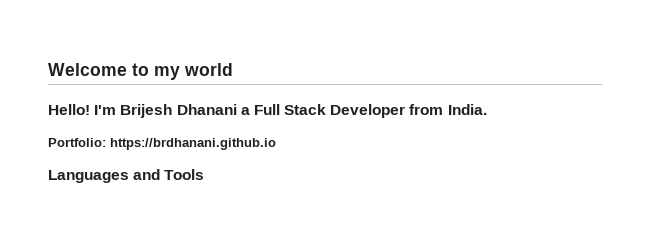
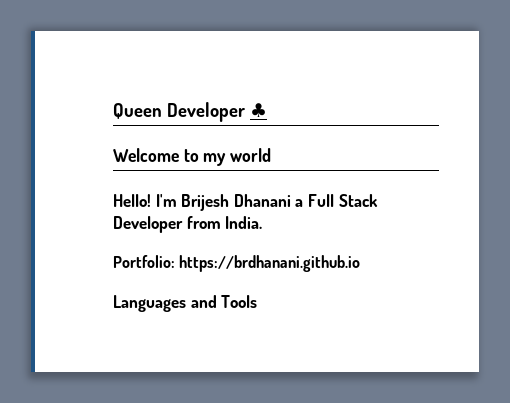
+ Queen Developer ♣

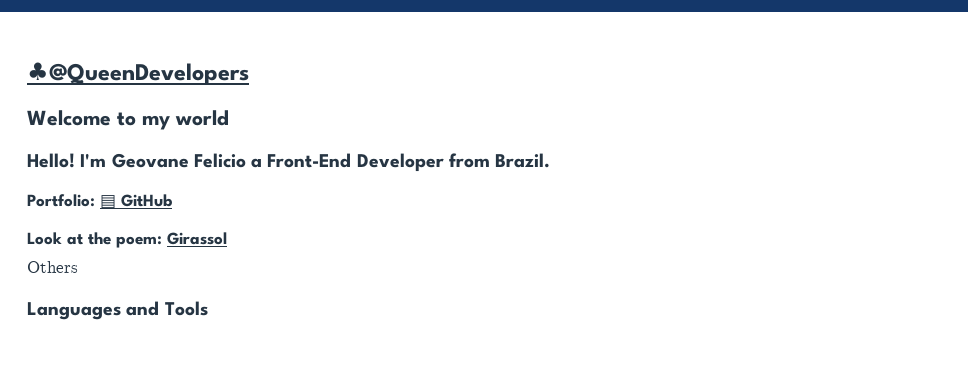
- Queen Developer ♣
+ ♣@QueenDevelopers
- I'm Brijesh Dhanani a Full Stack Developer from India.
+ I'm Geovane Felicio a Front-End Developer from Brazil.
- Portfolio: https://brdhanani.github.io
+ Portfolio: ▤ GitHub
+ Look at the poem: Girassol
+ Others

